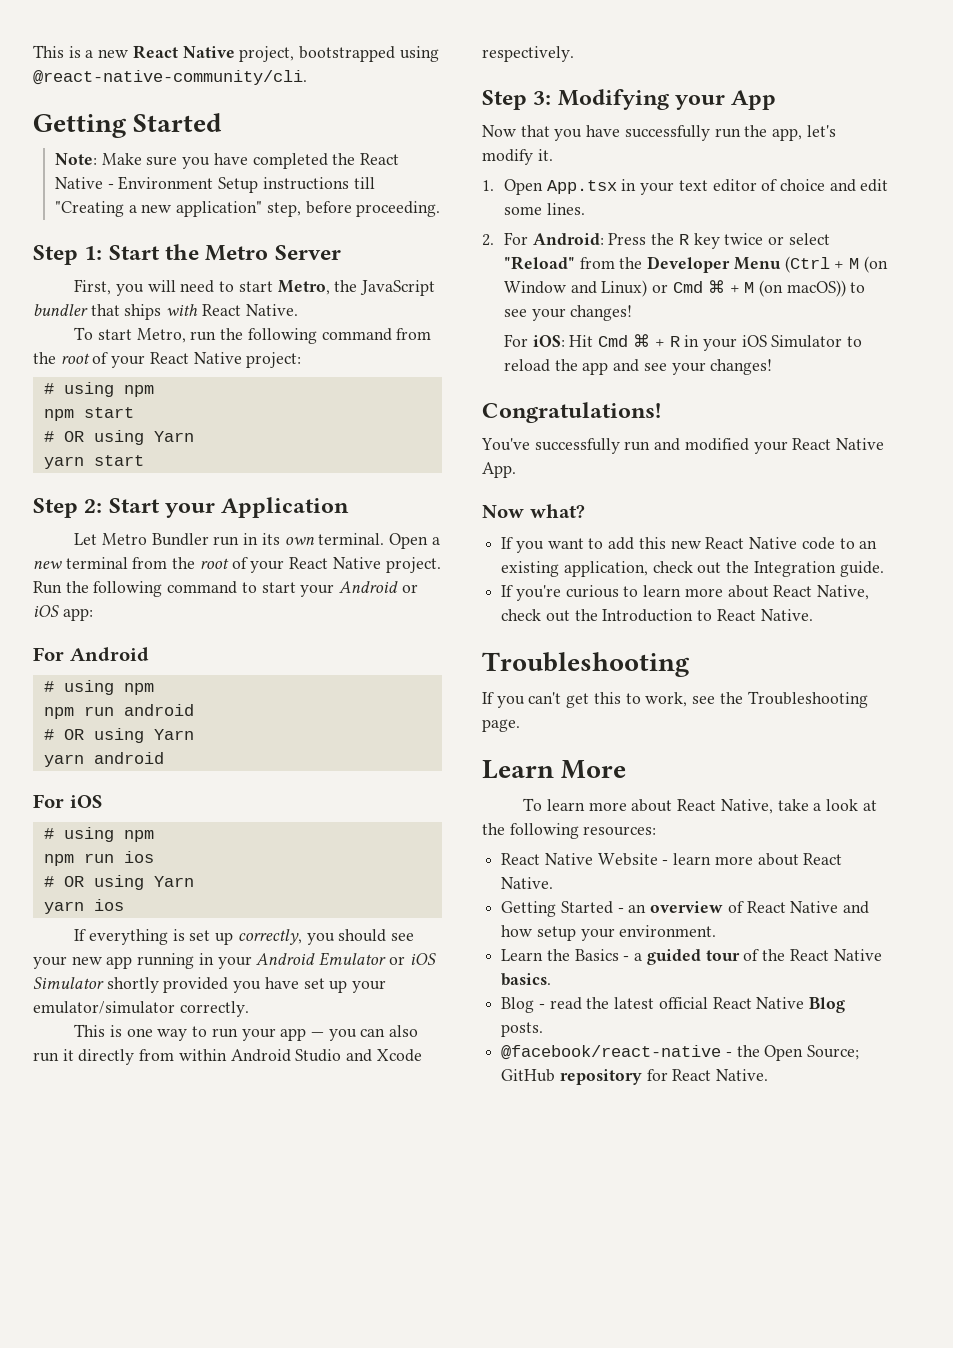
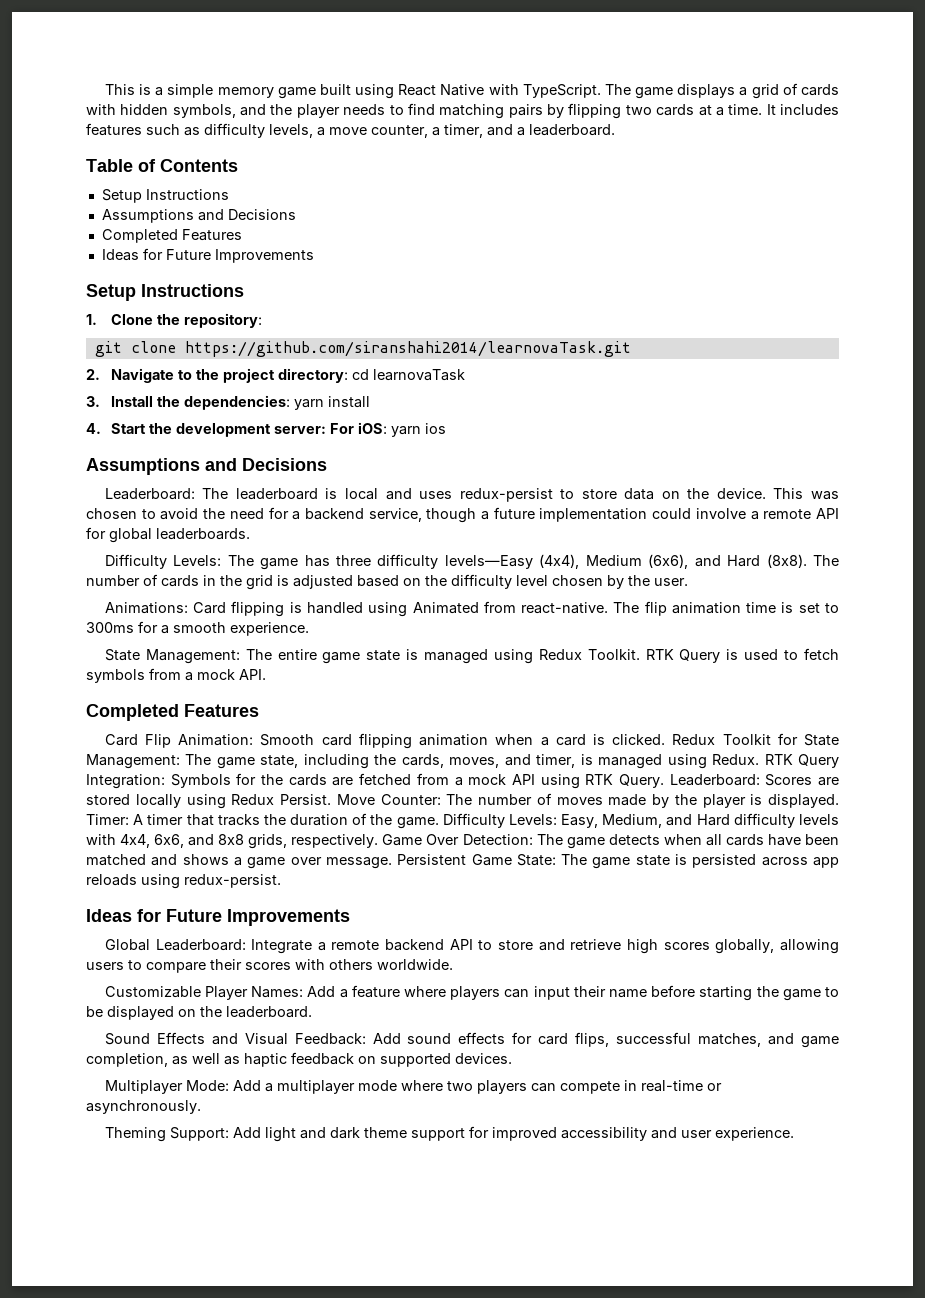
- This is a new React Native project, bootstrapped using @react-native-community/cli.
- Getting Started
- Note: Make sure you have completed the React Native - Environment Setup instructions till "Creating a new application" step, before proceeding.
- Step 1: Start the Metro Server
- First, you will need to start Metro, the JavaScript bundler that ships with React Native.
- To start Metro, run the following command from the root of your React Native project:
- # using npm
- npm start
- # OR using Yarn
- yarn start
- Step 2: Start your Application
- Let Metro Bundler run in its own terminal. Open a new terminal from the root of your React Native project. Run the following command to start your Android or iOS app:
- For Android
- # using npm
- npm run android
- # OR using Yarn
- yarn android
- For iOS
- # using npm
- npm run ios
- # OR using Yarn
- yarn ios
- If everything is set up correctly, you should see your new app running in your Android Emulator or iOS Simulator shortly provided you have set up your emulator/simulator correctly.
- This is one way to run your app — you can also run it directly from within Android Studio and Xcode respectively.
- Step 3: Modifying your App
- Now that you have successfully run the app, let's modify it.
- 1. Open App.tsx in your text editor of choice and edit some lines.
- 2. For Android: Press the R key twice or select "Reload" from the Developer Menu (Ctrl + M (on Window and Linux) or Cmd ⌘ + M (on macOS)) to see your changes!
- For iOS: Hit Cmd ⌘ + R in your iOS Simulator to reload the app and see your changes!
- Congratulations!
- You've successfully run and modified your React Native App.
- Now what?
- If you want to add this new React Native code to an existing application, check out the Integration guide.
- If you're curious to learn more about React Native, check out the Introduction to React Native.
- Troubleshooting
- If you can't get this to work, see the Troubleshooting page.
- Learn More
- To learn more about React Native, take a look at the following resources:
- React Native Website - learn more about React Native.
- Getting Started - an overview of React Native and how setup your environment.
- Learn the Basics - a guided tour of the React Native basics.
- Blog - read the latest official React Native Blog posts.
- @facebook/react-native - the Open Source; GitHub repository for React Native.
+ This is a simple memory game built using React Native with TypeScript. The game displays a grid of cards with hidden symbols, and the player needs to find matching pairs by flipping two cards at a time. It includes features such as difficulty levels, a move counter, a timer, and a leaderboard.
+ Table of Contents
+ Setup Instructions
+ Assumptions and Decisions
+ Completed Features
+ Ideas for Future Improvements
+ Setup Instructions
+ 1. Clone the repository:
+ git clone https://github.com/siranshahi2014/learnovaTask.git
+ 2. Navigate to the project directory: cd learnovaTask
+ 3. Install the dependencies: yarn install
+ 4. Start the development server: For iOS: yarn ios
+ Assumptions and Decisions
+ Leaderboard: The leaderboard is local and uses redux-persist to store data on the device. This was chosen to avoid the need for a backend service, though a future implementation could involve a remote API for global leaderboards.
+ Difficulty Levels: The game has three difficulty levels—Easy (4x4), Medium (6x6), and Hard (8x8). The number of cards in the grid is adjusted based on the difficulty level chosen by the user.
+ Animations: Card flipping is handled using Animated from react-native. The flip animation time is set to 300ms for a smooth experience.
+ State Management: The entire game state is managed using Redux Toolkit. RTK Query is used to fetch symbols from a mock API.
+ Completed Features
+ Card Flip Animation: Smooth card flipping animation when a card is clicked. Redux Toolkit for State Management: The game state, including the cards, moves, and timer, is managed using Redux. RTK Query Integration: Symbols for the cards are fetched from a mock API using RTK Query. Leaderboard: Scores are stored locally using Redux Persist. Move Counter: The number of moves made by the player is displayed. Timer: A timer that tracks the duration of the game. Difficulty Levels: Easy, Medium, and Hard difficulty levels with 4x4, 6x6, and 8x8 grids, respectively. Game Over Detection: The game detects when all cards have been matched and shows a game over message. Persistent Game State: The game state is persisted across app reloads using redux-persist.
+ Ideas for Future Improvements
+ Global Leaderboard: Integrate a remote backend API to store and retrieve high scores globally, allowing users to compare their scores with others worldwide.
+ Customizable Player Names: Add a feature where players can input their name before starting the game to be displayed on the leaderboard.
+ Sound Effects and Visual Feedback: Add sound effects for card flips, successful matches, and game completion, as well as haptic feedback on supported devices.
+ Multiplayer Mode: Add a multiplayer mode where two players can compete in real-time or asynchronously.
+ Theming Support: Add light and dark theme support for improved accessibility and user experience.

